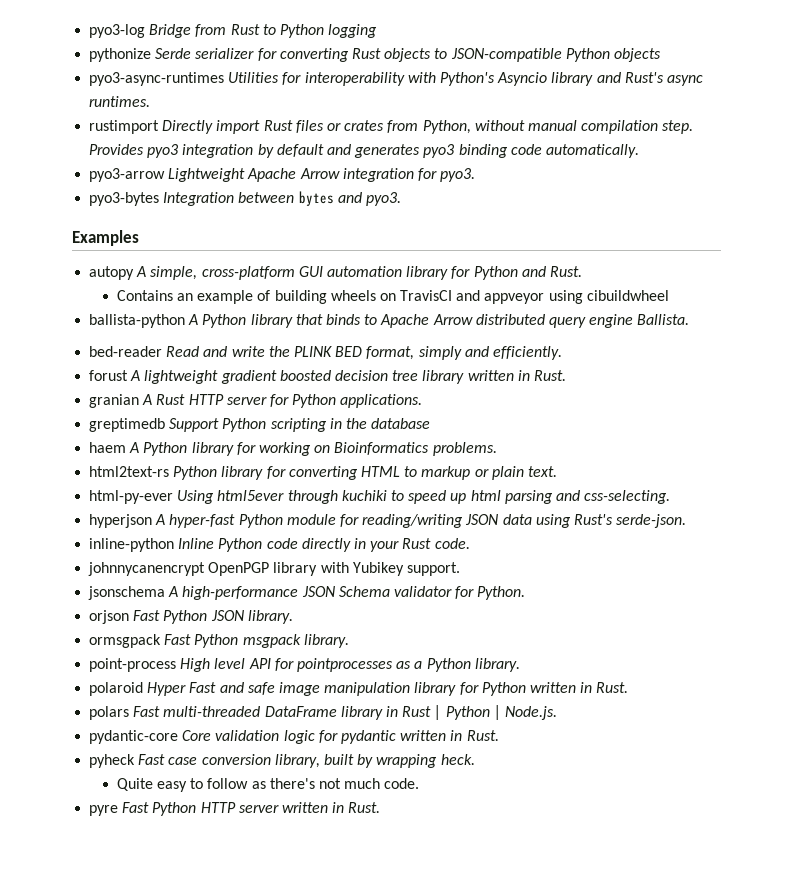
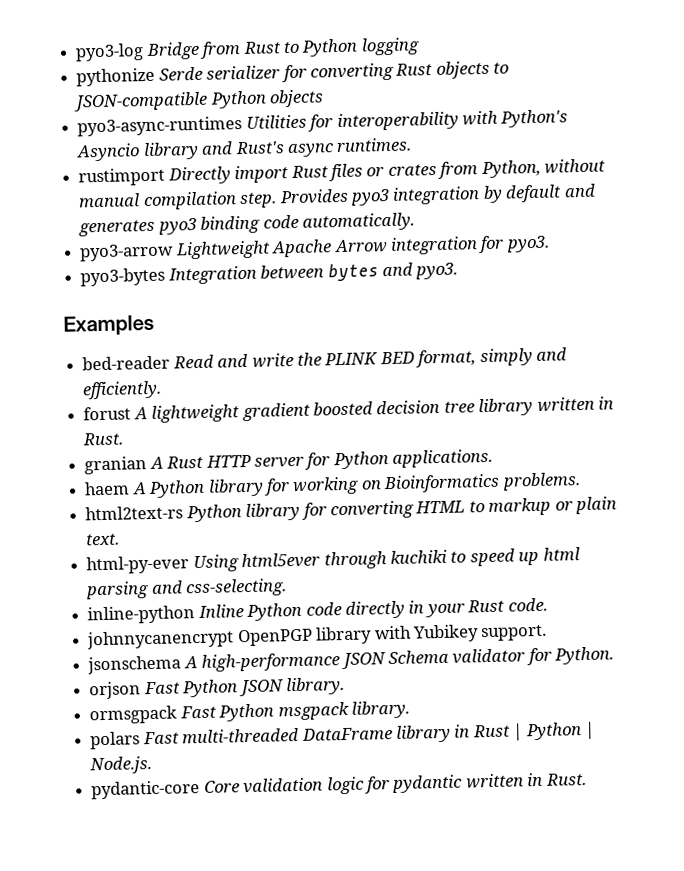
- autopy A simple, cross-platform GUI automation library for Python and Rust.
- Contains an example of building wheels on TravisCI and appveyor using cibuildwheel
- ballista-python A Python library that binds to Apache Arrow distributed query engine Ballista.
- greptimedb Support Python scripting in the database
- hyperjson A hyper-fast Python module for reading/writing JSON data using Rust's serde-json.
- point-process High level API for pointprocesses as a Python library.
- polaroid Hyper Fast and safe image manipulation library for Python written in Rust.
- pyheck Fast case conversion library, built by wrapping heck.
- Quite easy to follow as there's not much code.
- pyre Fast Python HTTP server written in Rust.

